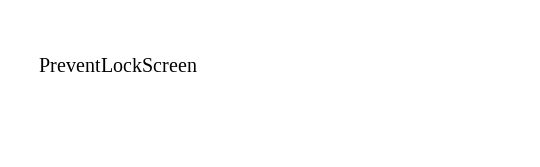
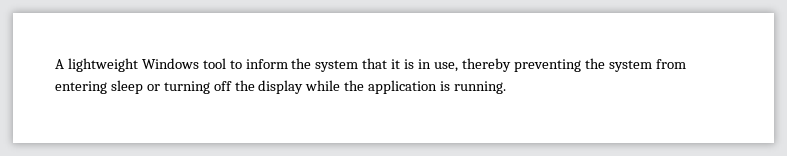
- PreventLockScreen
+ A lightweight Windows tool to inform the system that it is in use, thereby preventing the system from entering sleep or turning off the display while the application is running.

